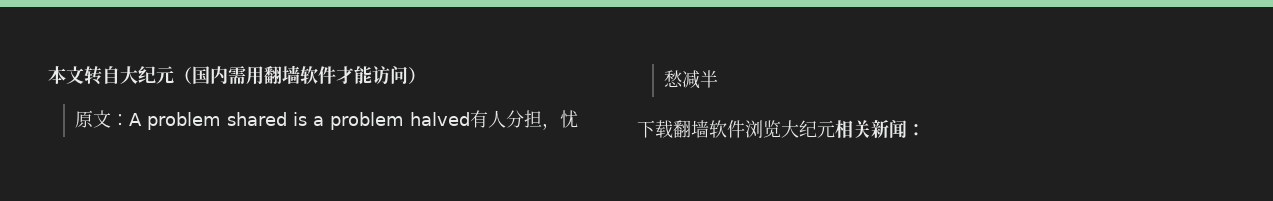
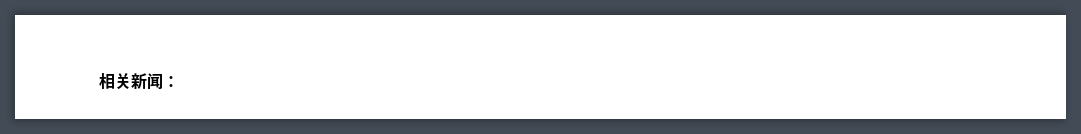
- 本文转自大纪元（国内需用翻墙软件才能访问）
- 原文：A problem shared is a problem halved有人分担，忧愁减半
- 下载翻墙软件浏览大纪元相关新闻：
+ 相关新闻：

